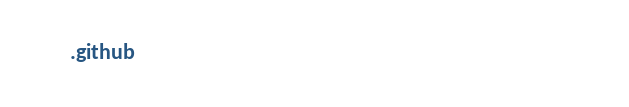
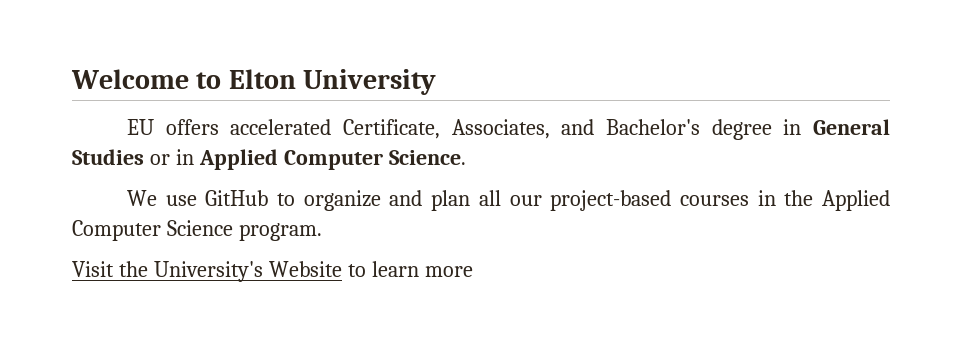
- .github
+ Welcome to Elton University
+ EU offers accelerated Certificate, Associates, and Bachelor's degree in General Studies or in Applied Computer Science.
+ We use GitHub to organize and plan all our project-based courses in the Applied Computer Science program.
+ Visit the University's Website to learn more

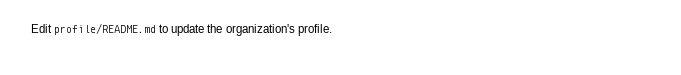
- Welcome to Elton University
- EU offers accelerated Certificate, Associates, and Bachelor's degree in General Studies or in Applied Computer Science.
- We use GitHub to organize and plan all our project-based courses in the Applied Computer Science program.
- Visit the University's Website to learn more
+ Edit profile/README.md to update the organization's profile.

